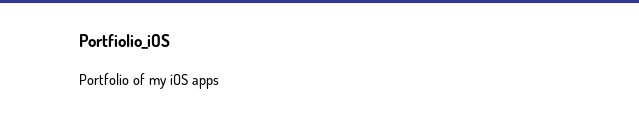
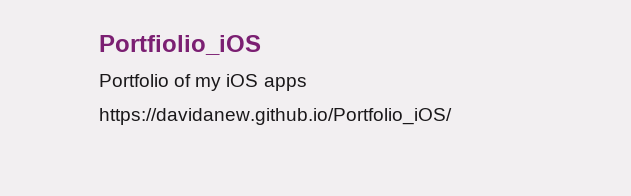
+ https://davidanew.github.io/Portfolio_iOS/

